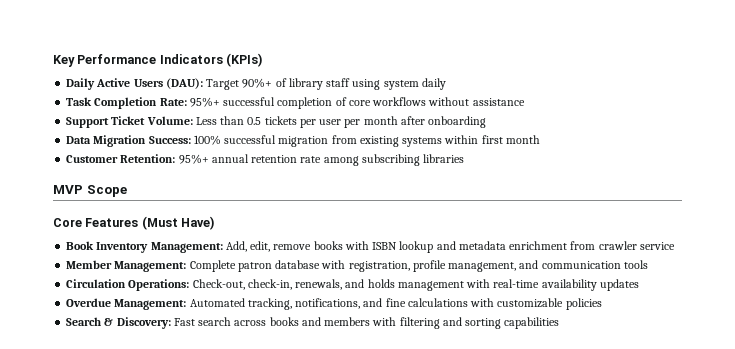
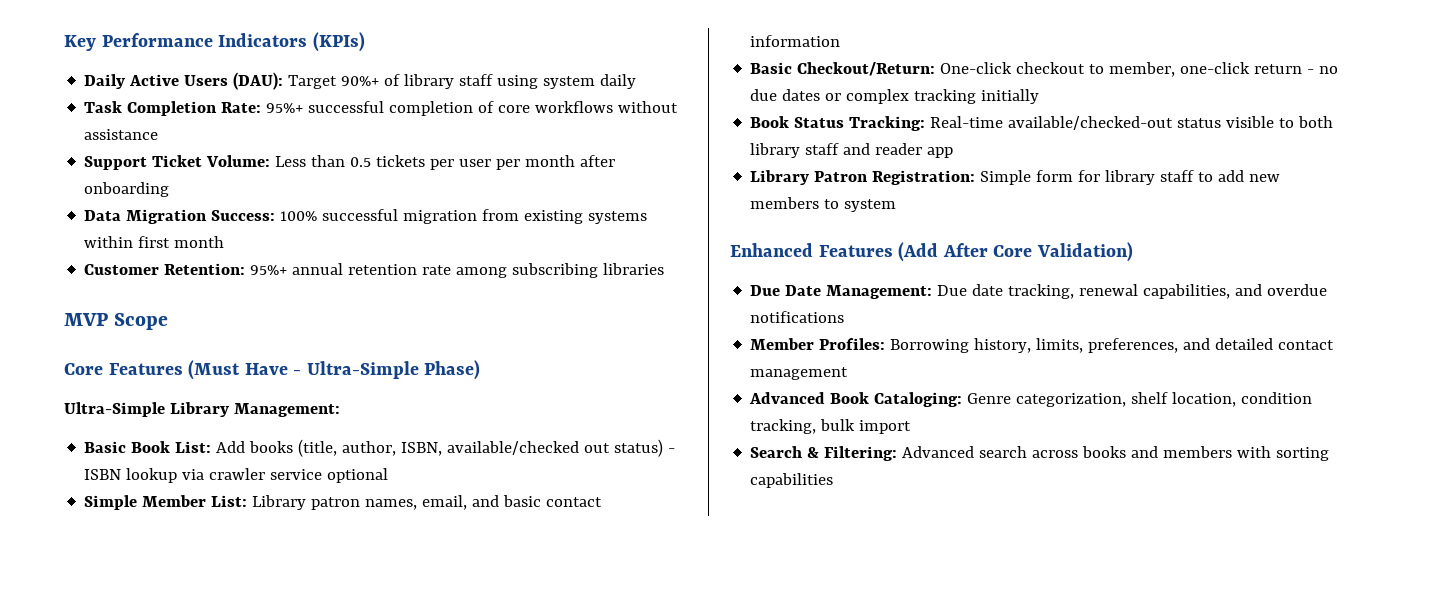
- Core Features (Must Have)
- Book Inventory Management: Add, edit, remove books with ISBN lookup and metadata enrichment from crawler service
- Member Management: Complete patron database with registration, profile management, and communication tools
- Circulation Operations: Check-out, check-in, renewals, and holds management with real-time availability updates
- Overdue Management: Automated tracking, notifications, and fine calculations with customizable policies
+ Core Features (Must Have - Ultra-Simple Phase)
+ Ultra-Simple Library Management:
+ Basic Book List: Add books (title, author, ISBN, available/checked out status) - ISBN lookup via crawler service optional
+ Simple Member List: Library patron names, email, and basic contact information
+ Basic Checkout/Return: One-click checkout to member, one-click return - no due dates or complex tracking initially
+ Book Status Tracking: Real-time available/checked-out status visible to both library staff and reader app
+ Library Patron Registration: Simple form for library staff to add new members to system
+ Enhanced Features (Add After Core Validation)
+ Due Date Management: Due date tracking, renewal capabilities, and overdue notifications
+ Member Profiles: Borrowing history, limits, preferences, and detailed contact management
+ Advanced Book Cataloging: Genre categorization, shelf location, condition tracking, bulk import
- Search & Discovery: Fast search across books and members with filtering and sorting capabilities
+ Search & Filtering: Advanced search across books and members with sorting capabilities

